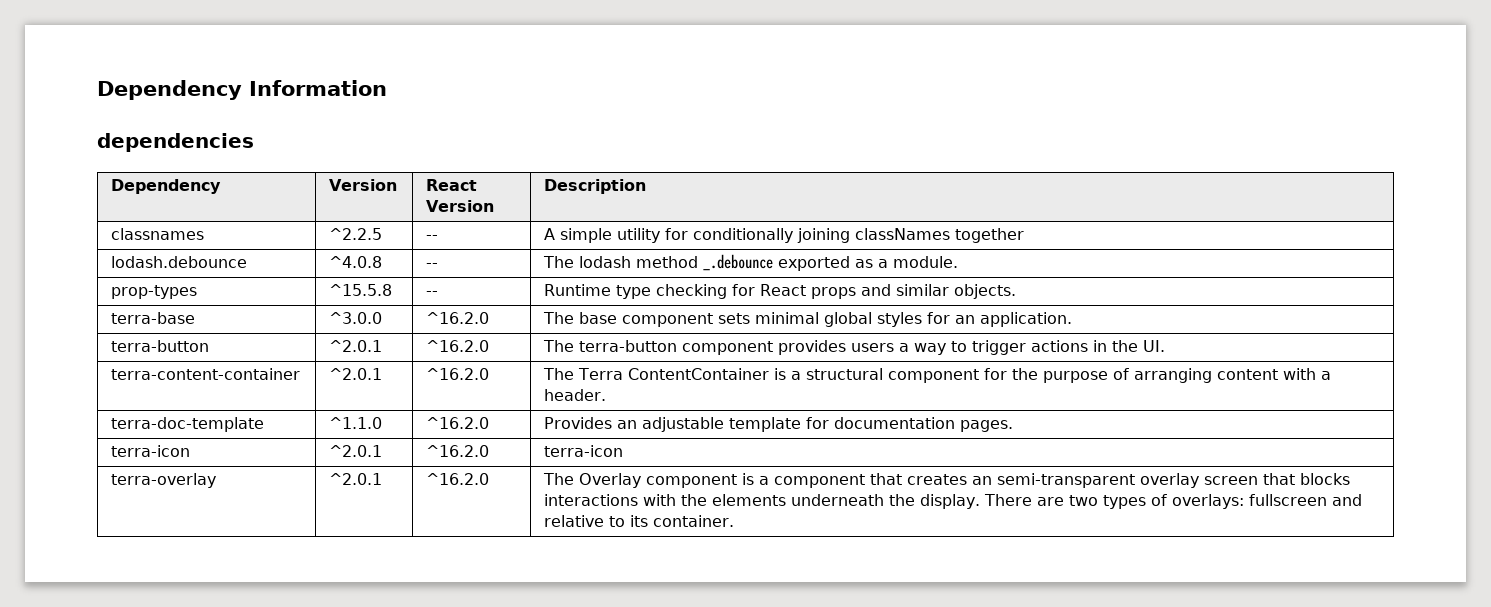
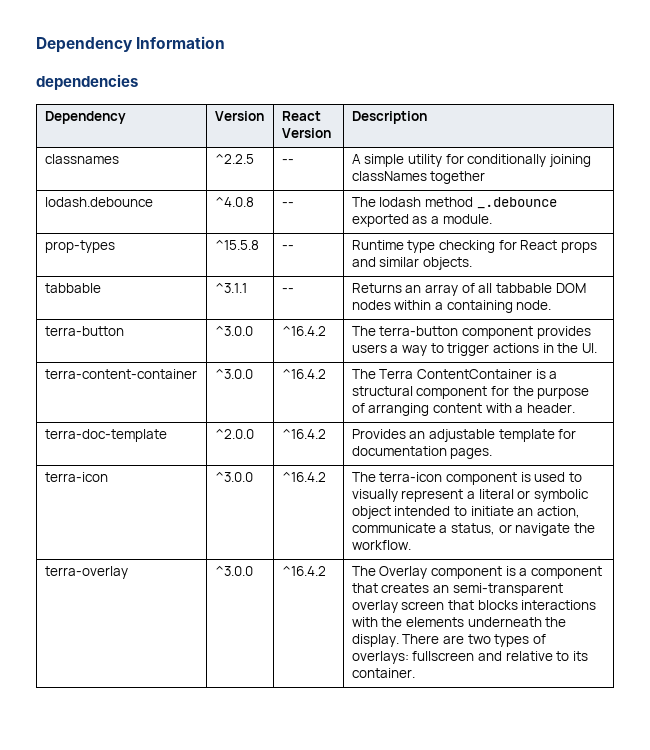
- terra-base | ^3.0.0 | ^16.2.0 | The base component sets minimal global styles for an application.
- terra-button | ^2.0.1 | ^16.2.0 | The terra-button component provides users a way to trigger actions in the UI.
+ tabbable | ^3.1.1 | -- | Returns an array of all tabbable DOM nodes within a containing node.
+ terra-button | ^3.0.0 | ^16.4.2 | The terra-button component provides users a way to trigger actions in the UI.
- terra-content-container | ^2.0.1 | ^16.2.0 | The Terra ContentContainer is a structural component for the purpose of arranging content with a header.
+ terra-content-container | ^3.0.0 | ^16.4.2 | The Terra ContentContainer is a structural component for the purpose of arranging content with a header.
- terra-doc-template | ^1.1.0 | ^16.2.0 | Provides an adjustable template for documentation pages.
+ terra-doc-template | ^2.0.0 | ^16.4.2 | Provides an adjustable template for documentation pages.
- terra-icon | ^2.0.1 | ^16.2.0 | terra-icon
+ terra-icon | ^3.0.0 | ^16.4.2 | The terra-icon component is used to visually represent a literal or symbolic object intended to initiate an action, communicate a status, or navigate the workflow.
- terra-overlay | ^2.0.1 | ^16.2.0 | The Overlay component is a component that creates an semi-transparent overlay screen that blocks interactions with the elements underneath the display. There are two types of overlays: fullscreen and relative to its container.
+ terra-overlay | ^3.0.0 | ^16.4.2 | The Overlay component is a component that creates an semi-transparent overlay screen that blocks interactions with the elements underneath the display. There are two types of overlays: fullscreen and relative to its container.

